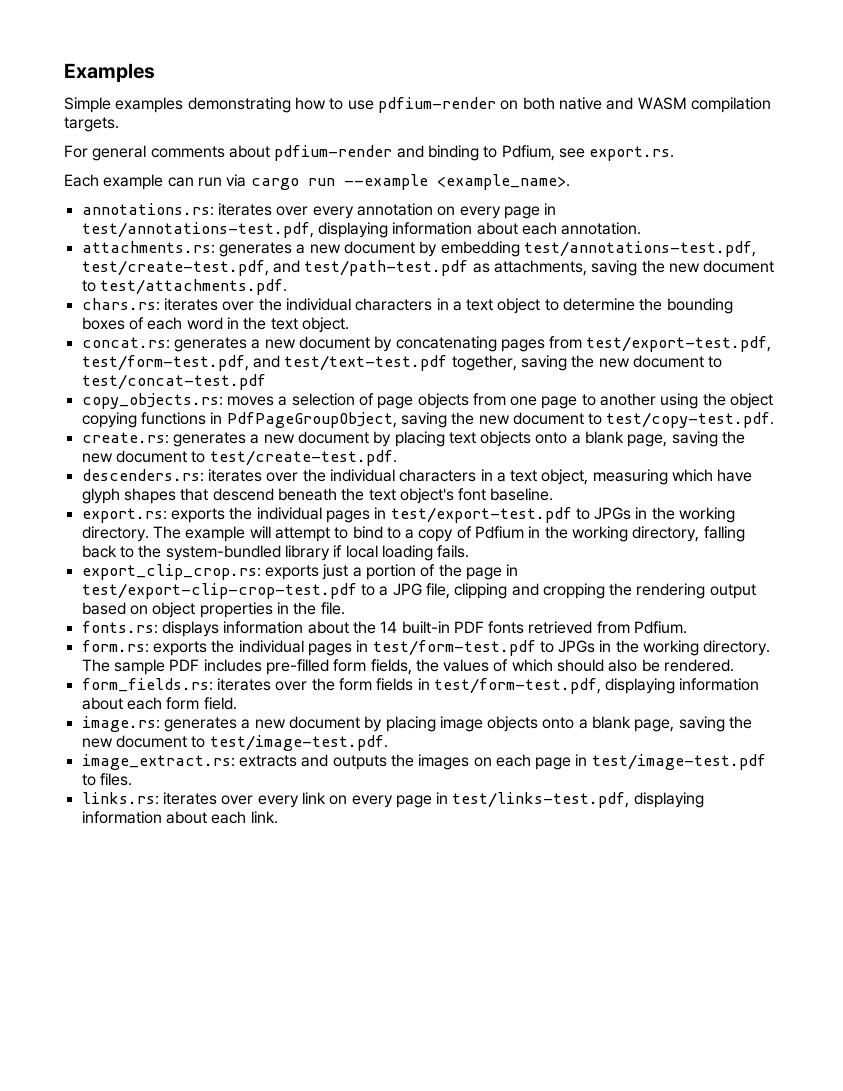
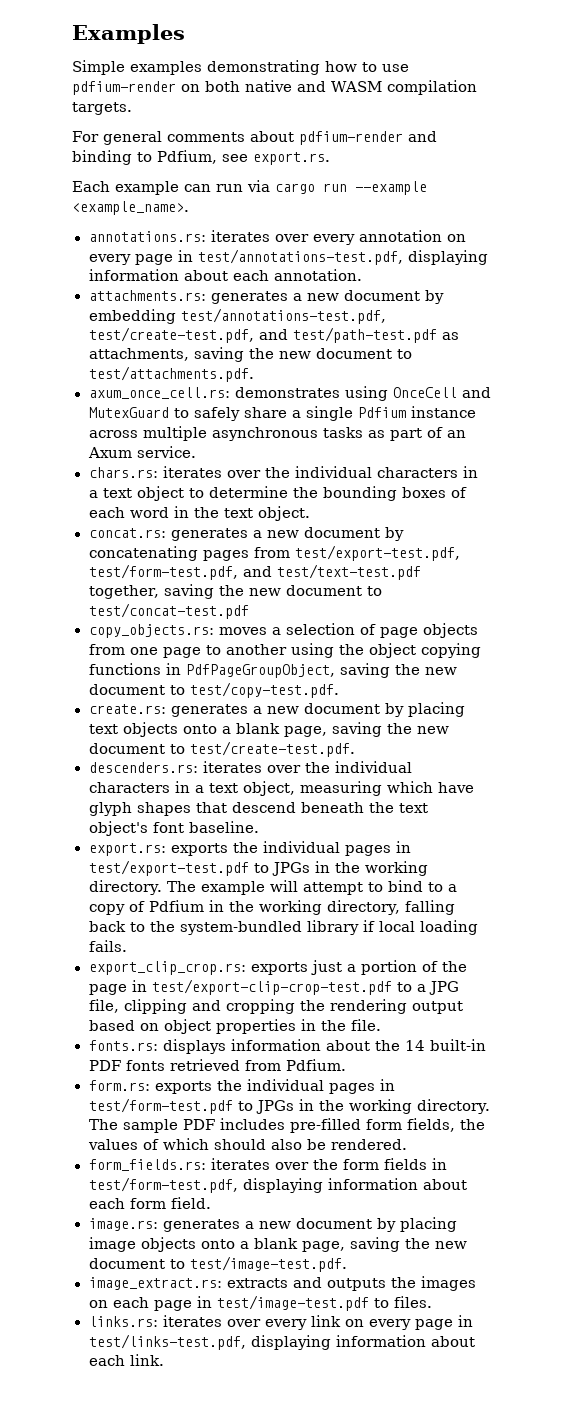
+ axum_once_cell.rs: demonstrates using OnceCell and MutexGuard to safely share a single Pdfium instance across multiple asynchronous tasks as part of an Axum service.

